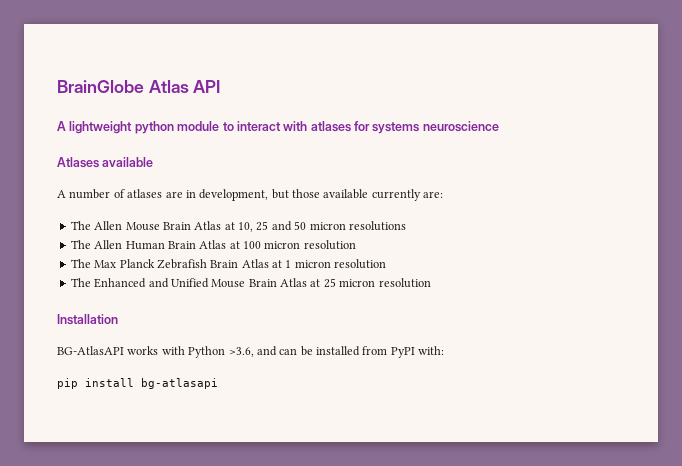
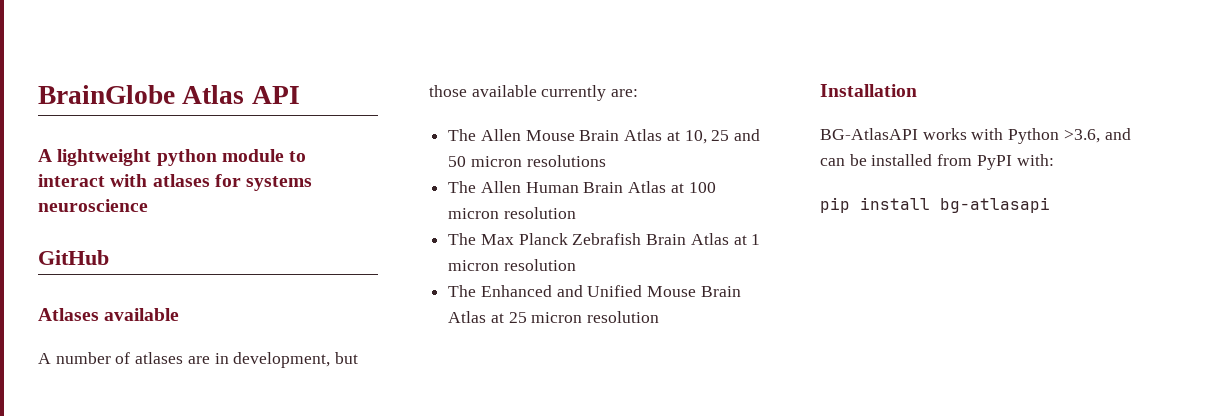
+ GitHub

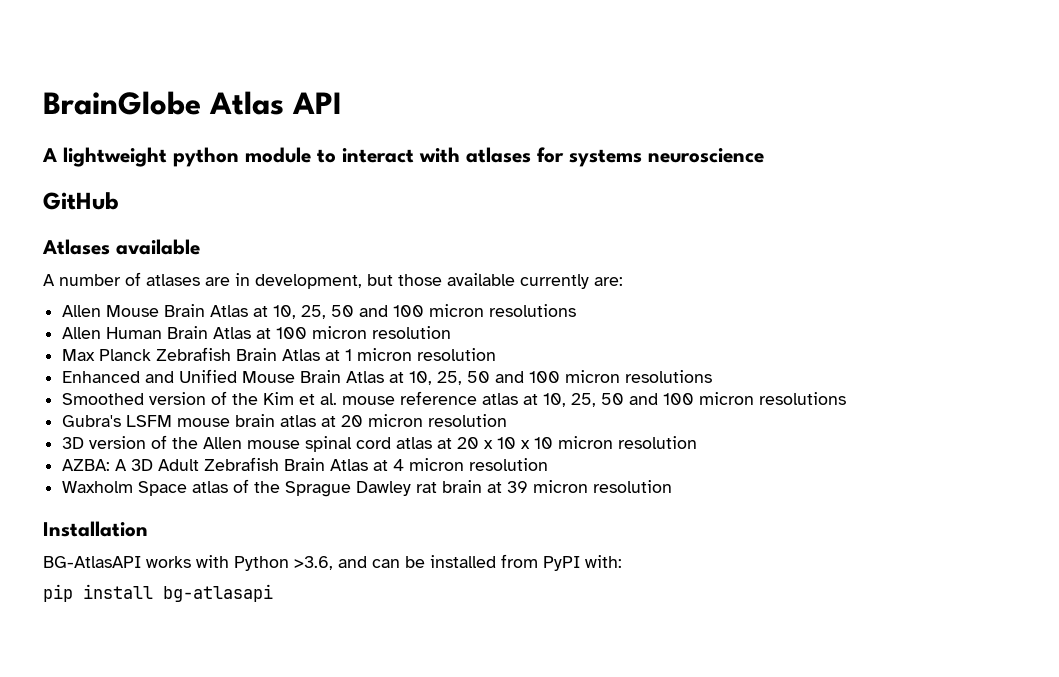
- The Allen Mouse Brain Atlas at 10, 25 and 50 micron resolutions
- The Allen Human Brain Atlas at 100 micron resolution
+ Allen Mouse Brain Atlas at 10, 25, 50 and 100 micron resolutions
+ Allen Human Brain Atlas at 100 micron resolution
- The Max Planck Zebrafish Brain Atlas at 1 micron resolution
+ Max Planck Zebrafish Brain Atlas at 1 micron resolution
- The Enhanced and Unified Mouse Brain Atlas at 25 micron resolution
+ Enhanced and Unified Mouse Brain Atlas at 10, 25, 50 and 100 micron resolutions
+ Smoothed version of the Kim et al. mouse reference atlas at 10, 25, 50 and 100 micron resolutions
+ Gubra's LSFM mouse brain atlas at 20 micron resolution
+ 3D version of the Allen mouse spinal cord atlas at 20 x 10 x 10 micron resolution
+ AZBA: A 3D Adult Zebrafish Brain Atlas at 4 micron resolution
+ Waxholm Space atlas of the Sprague Dawley rat brain at 39 micron resolution

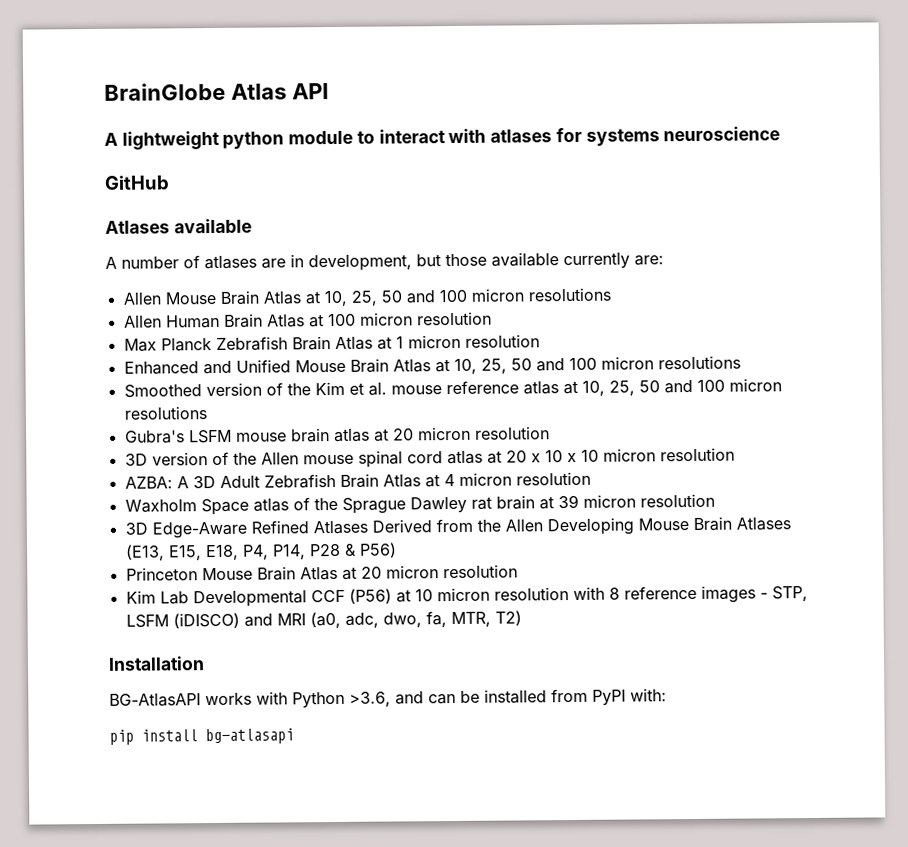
+ 3D Edge-Aware Refined Atlases Derived from the Allen Developing Mouse Brain Atlases (E13, E15, E18, P4, P14, P28 & P56)
+ Princeton Mouse Brain Atlas at 20 micron resolution
+ Kim Lab Developmental CCF (P56) at 10 micron resolution with 8 reference images - STP, LSFM (iDISCO) and MRI (a0, adc, dwo, fa, MTR, T2)

